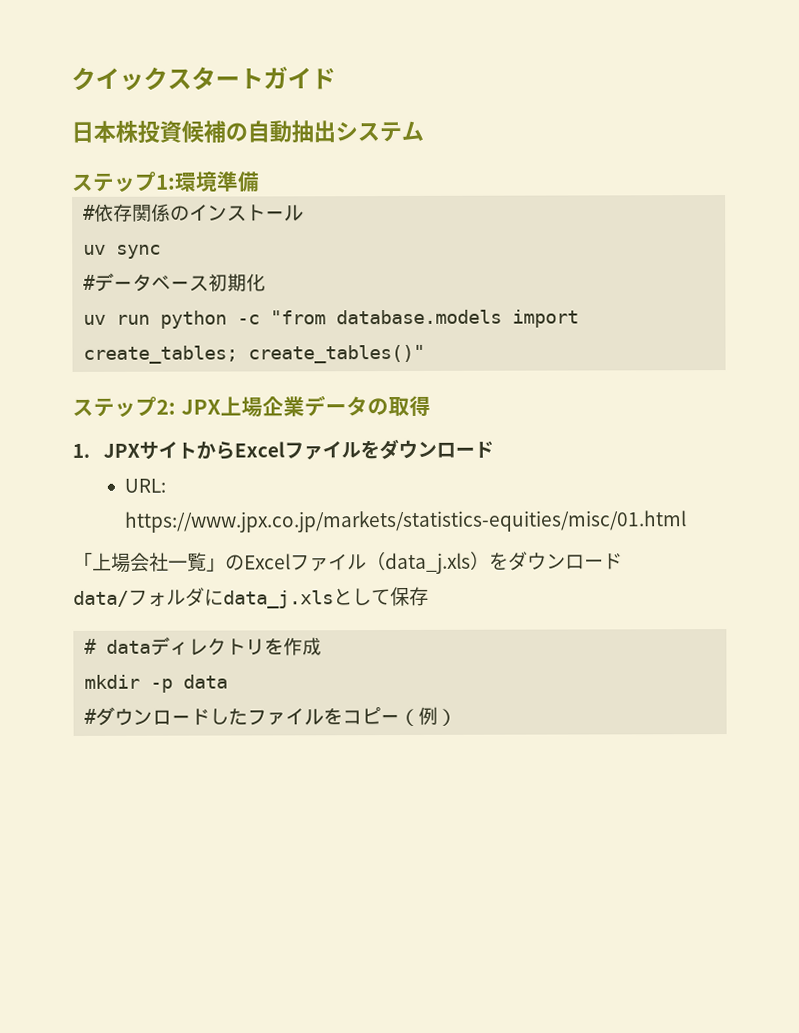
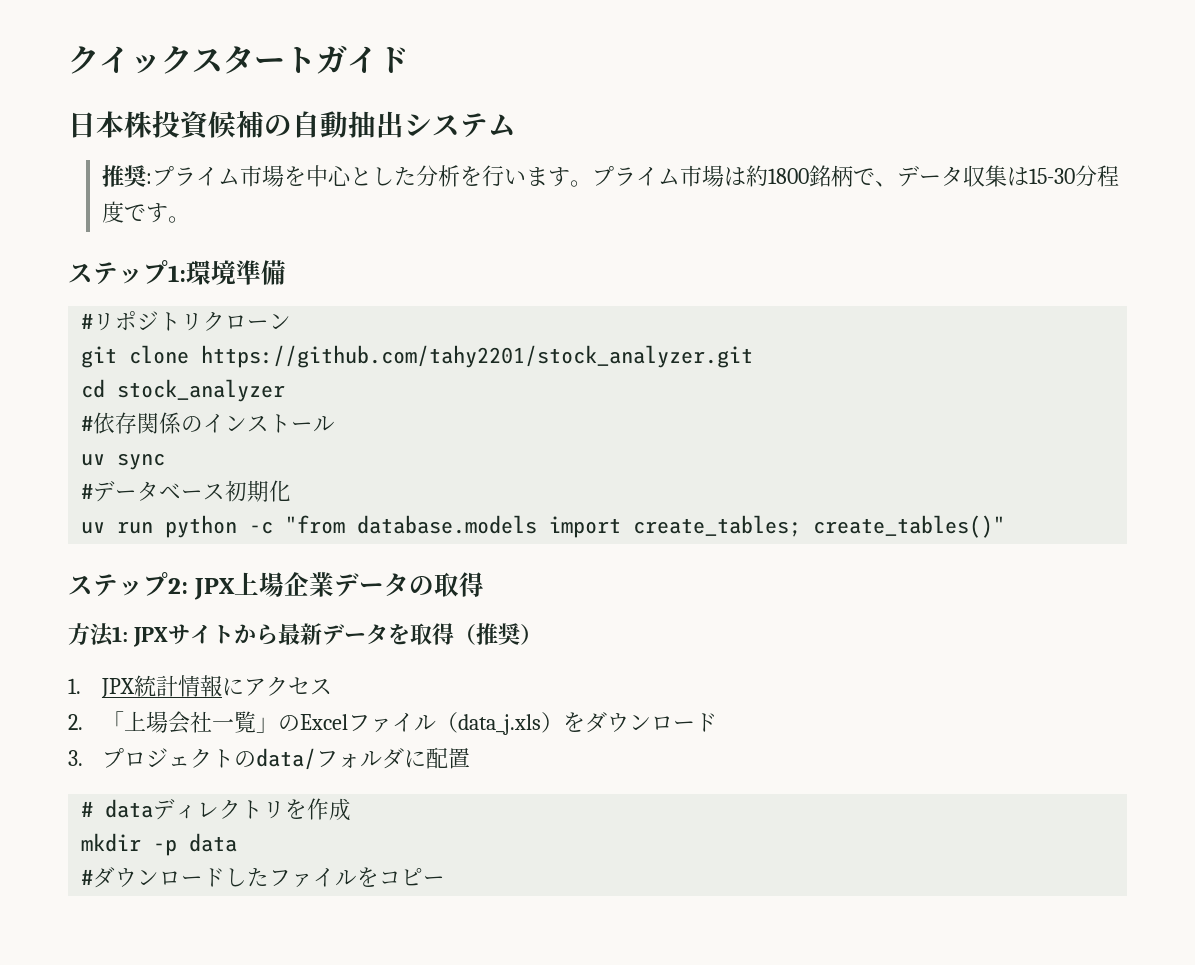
+ 推奨:プライム市場を中心とした分析を行います。プライム市場は約1800銘柄で、データ収集は15-30分程度です。
+ #リポジトリクローン
+ git clone https://github.com/tahy2201/stock_analyzer.git
+ cd stock_analyzer
- 1. JPXサイトからExcelファイルをダウンロード
- URL: https://www.jpx.co.jp/markets/statistics-equities/misc/01.html
- 「上場会社一覧」のExcelファイル（data_j.xls）をダウンロード
+ 方法1: JPXサイトから最新データを取得（推奨）
+ 1. JPX統計情報にアクセス
+ 2.「上場会社一覧」のExcelファイル（data_j.xls）をダウンロード
- data/フォルダにdata_j.xlsとして保存
+ 3.プロジェクトのdata/フォルダに配置
- #ダウンロードしたファイルをコピー（例）
+ #ダウンロードしたファイルをコピー

